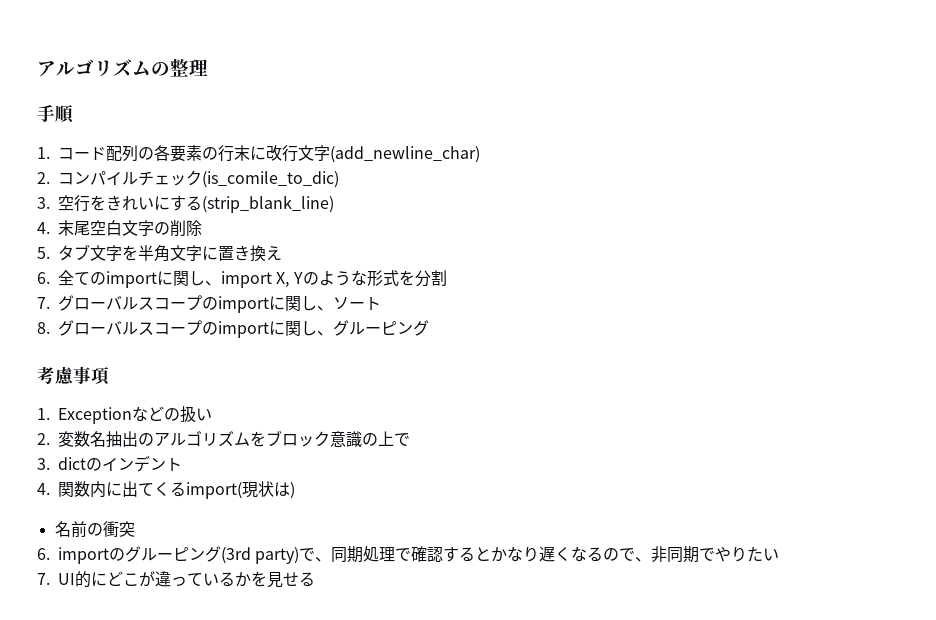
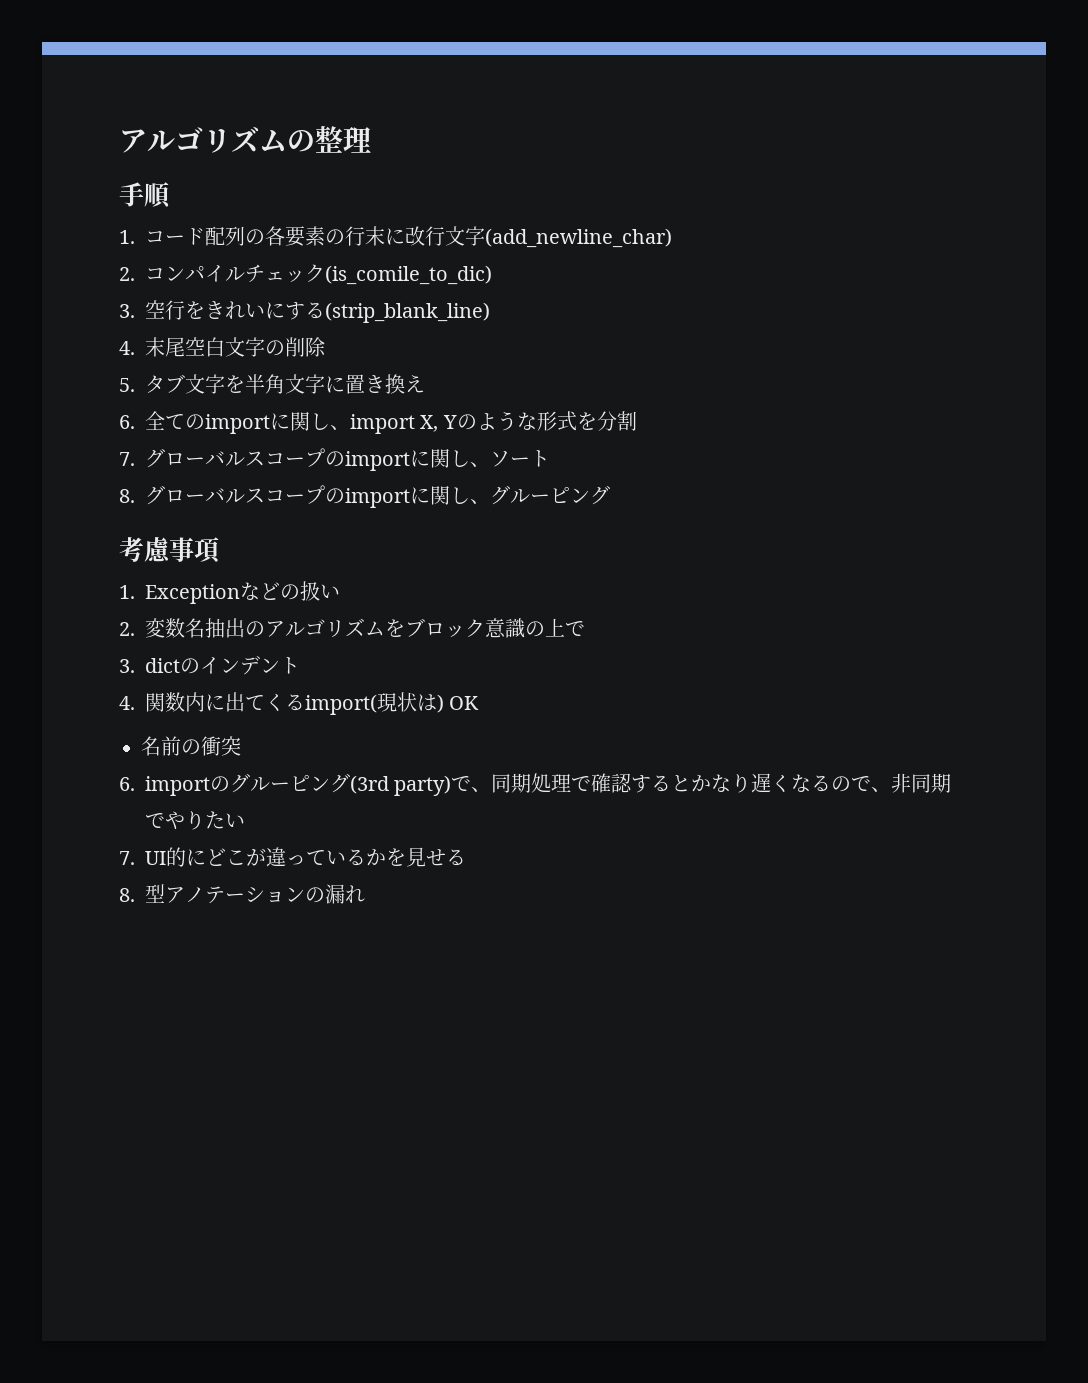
- 4.関数内に出てくるimport(現状は)
+ 4.関数内に出てくるimport(現状は) OK
+ 8.型アノテーションの漏れ

